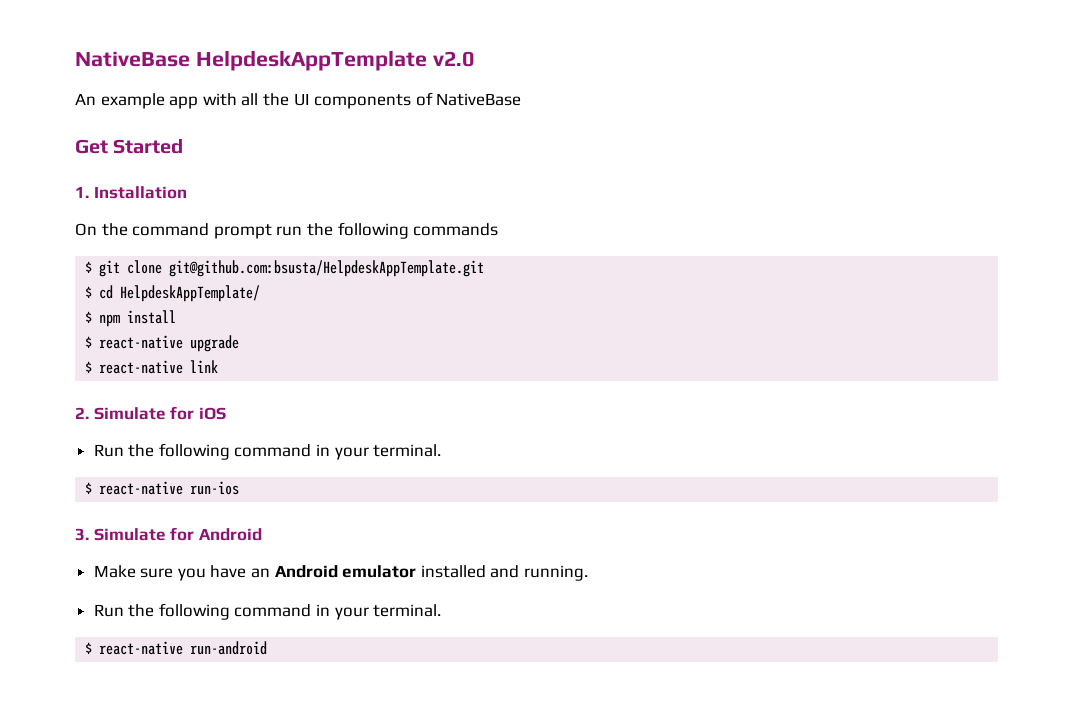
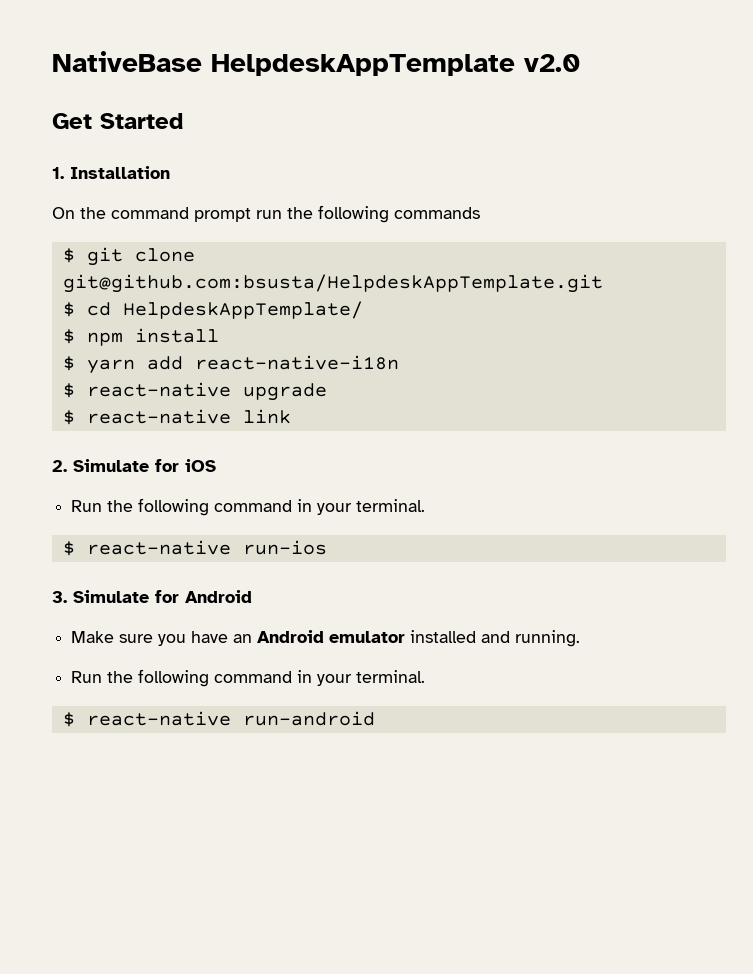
- An example app with all the UI components of NativeBase
+ $ yarn add react-native-i18n

